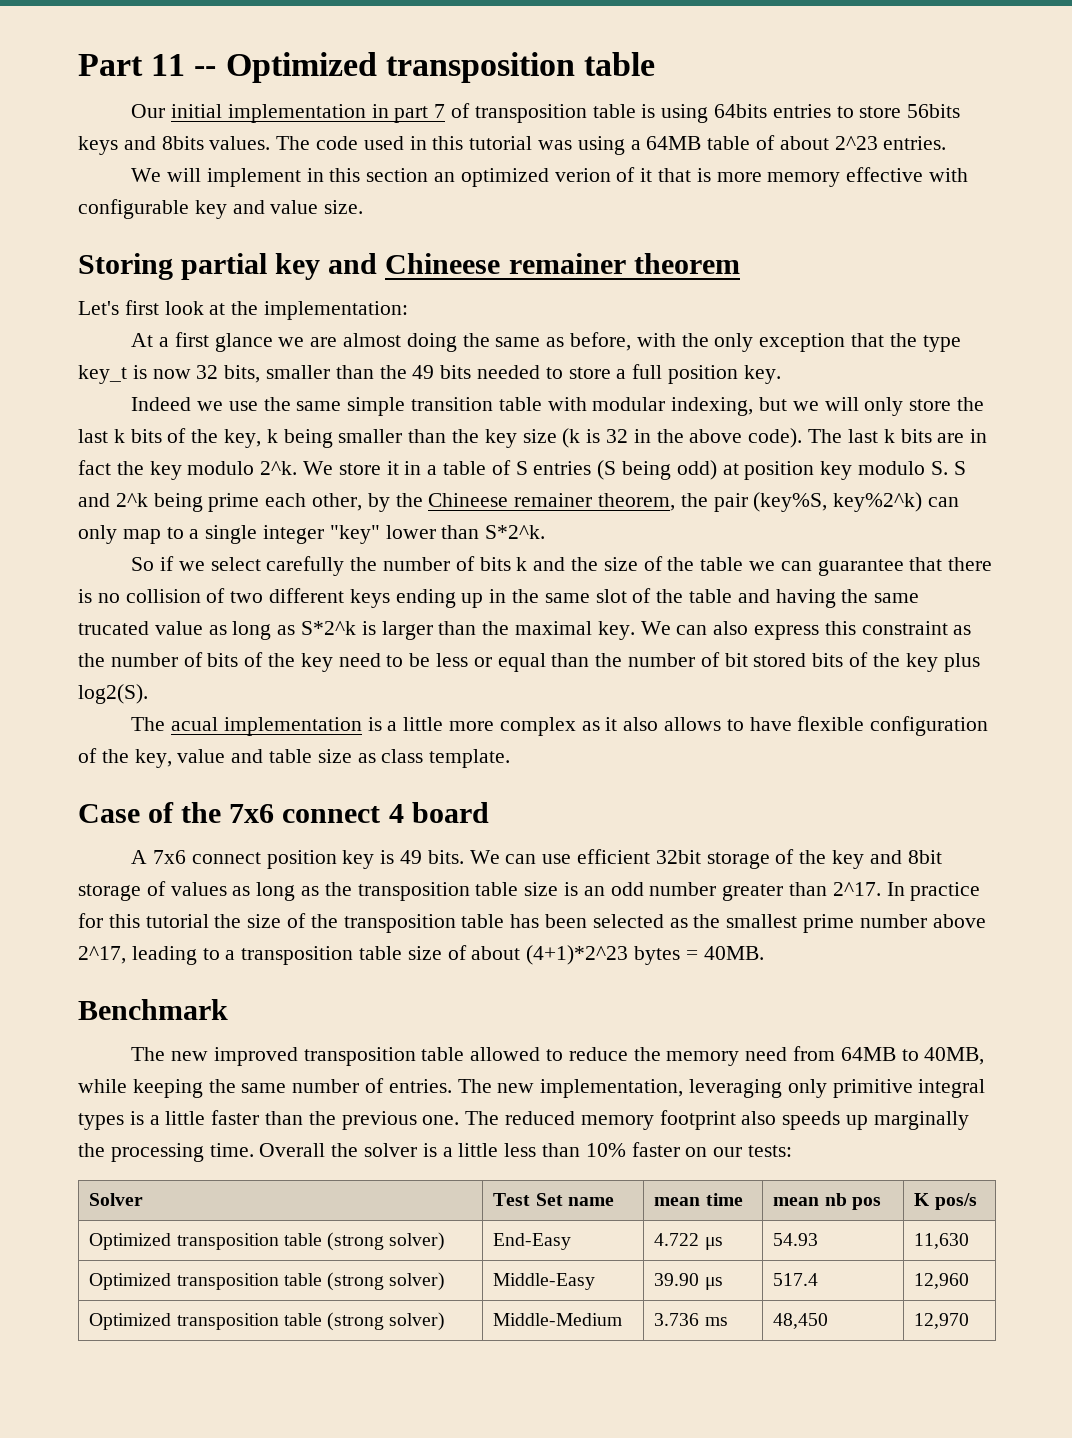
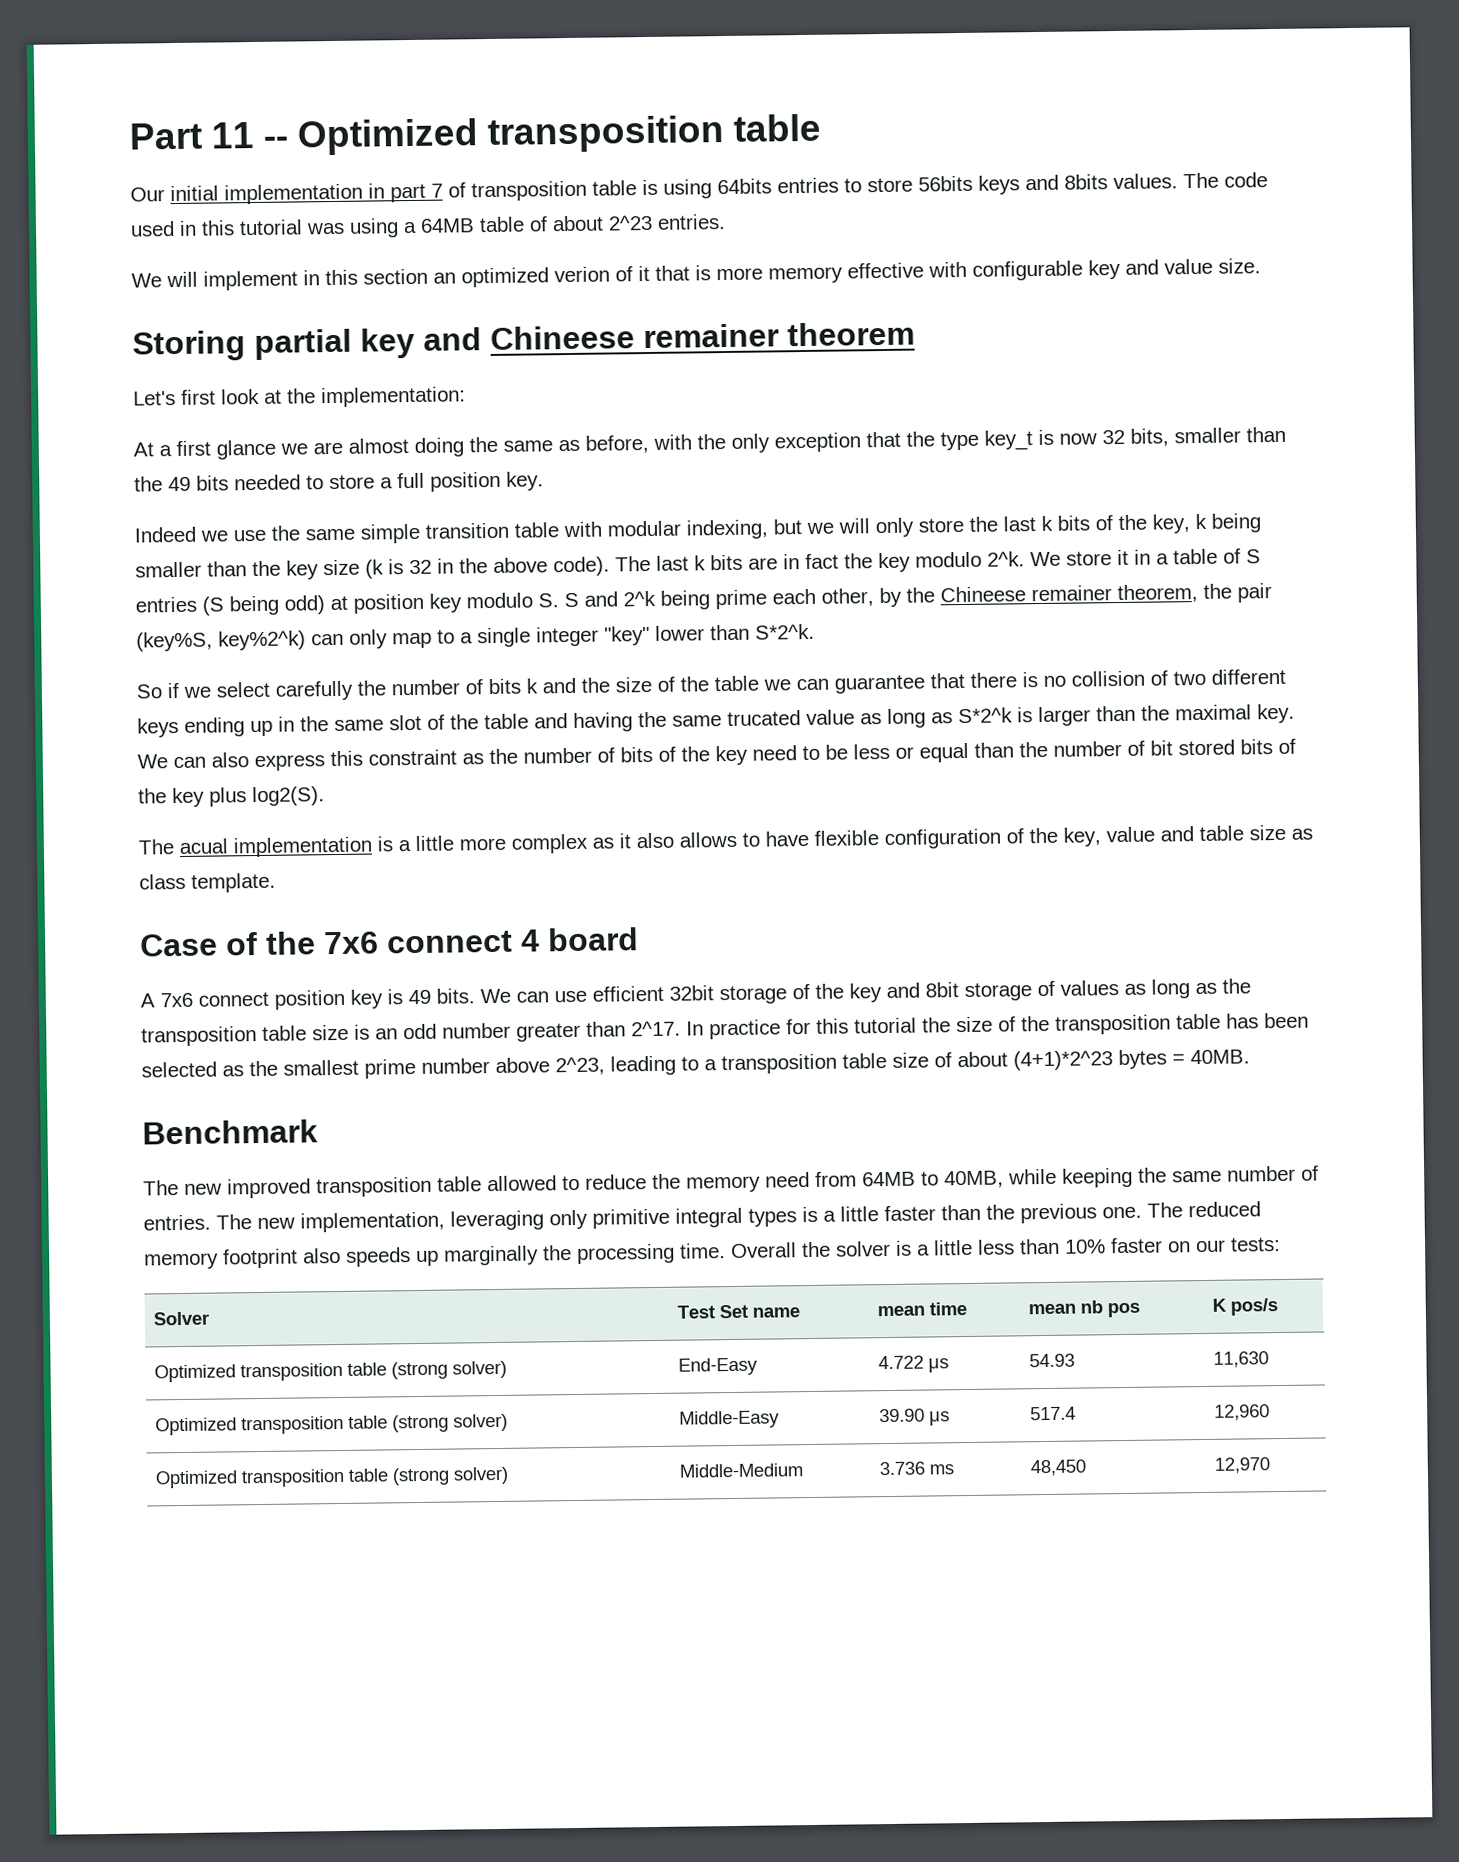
- In practice for this tutorial the size of the transposition table has been selected as the smallest prime number above 2^17, leading to a transposition table size of about (4+1)*2^23 bytes = 40MB.
+ In practice for this tutorial the size of the transposition table has been selected as the smallest prime number above 2^23, leading to a transposition table size of about (4+1)*2^23 bytes = 40MB.

